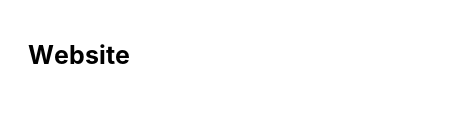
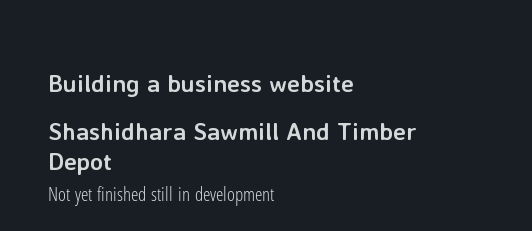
- Website
+ Building a business website
+ Shashidhara Sawmill And Timber Depot
+ Not yet finished still in development

